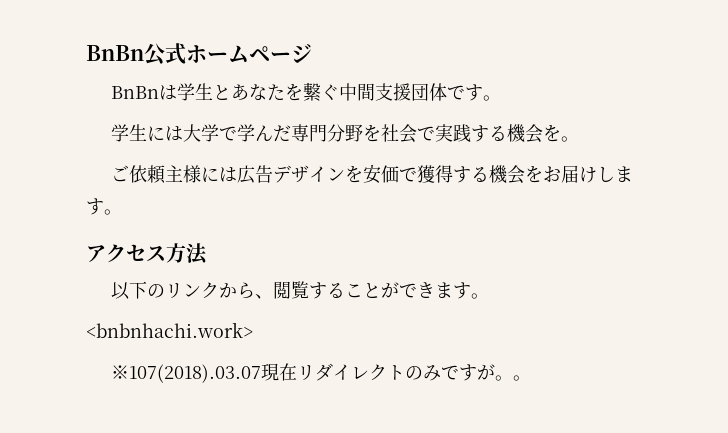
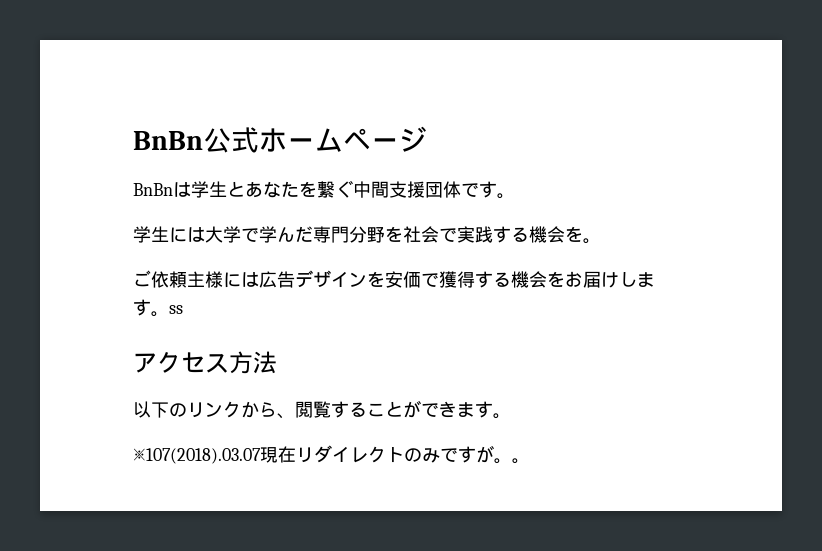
- ご依頼主様には広告デザインを安価で獲得する機会をお届けします。
+ ご依頼主様には広告デザインを安価で獲得する機会をお届けします。ss
- <bnbnhachi.work>

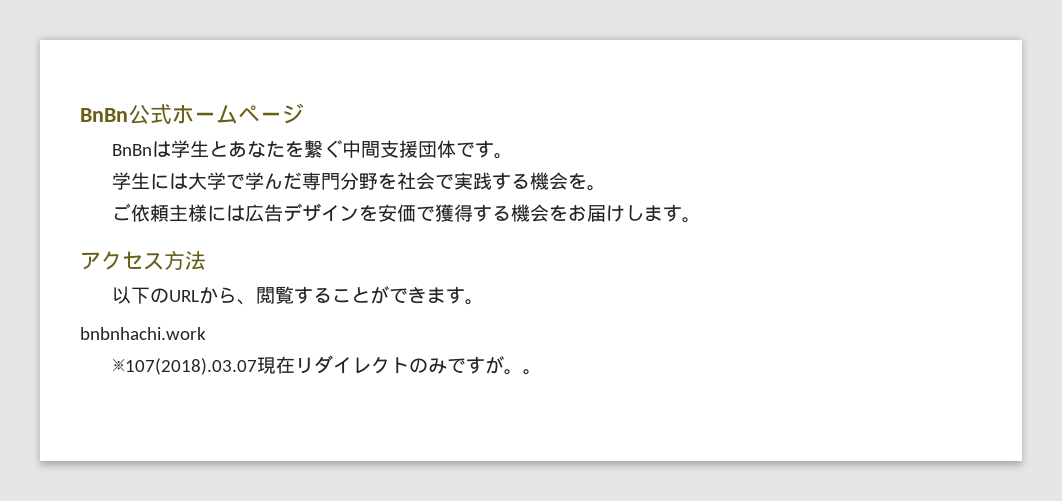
- ご依頼主様には広告デザインを安価で獲得する機会をお届けします。ss
+ ご依頼主様には広告デザインを安価で獲得する機会をお届けします。
- 以下のリンクから、閲覧することができます。
+ 以下のURLから、閲覧することができます。
+ bnbnhachi.work

